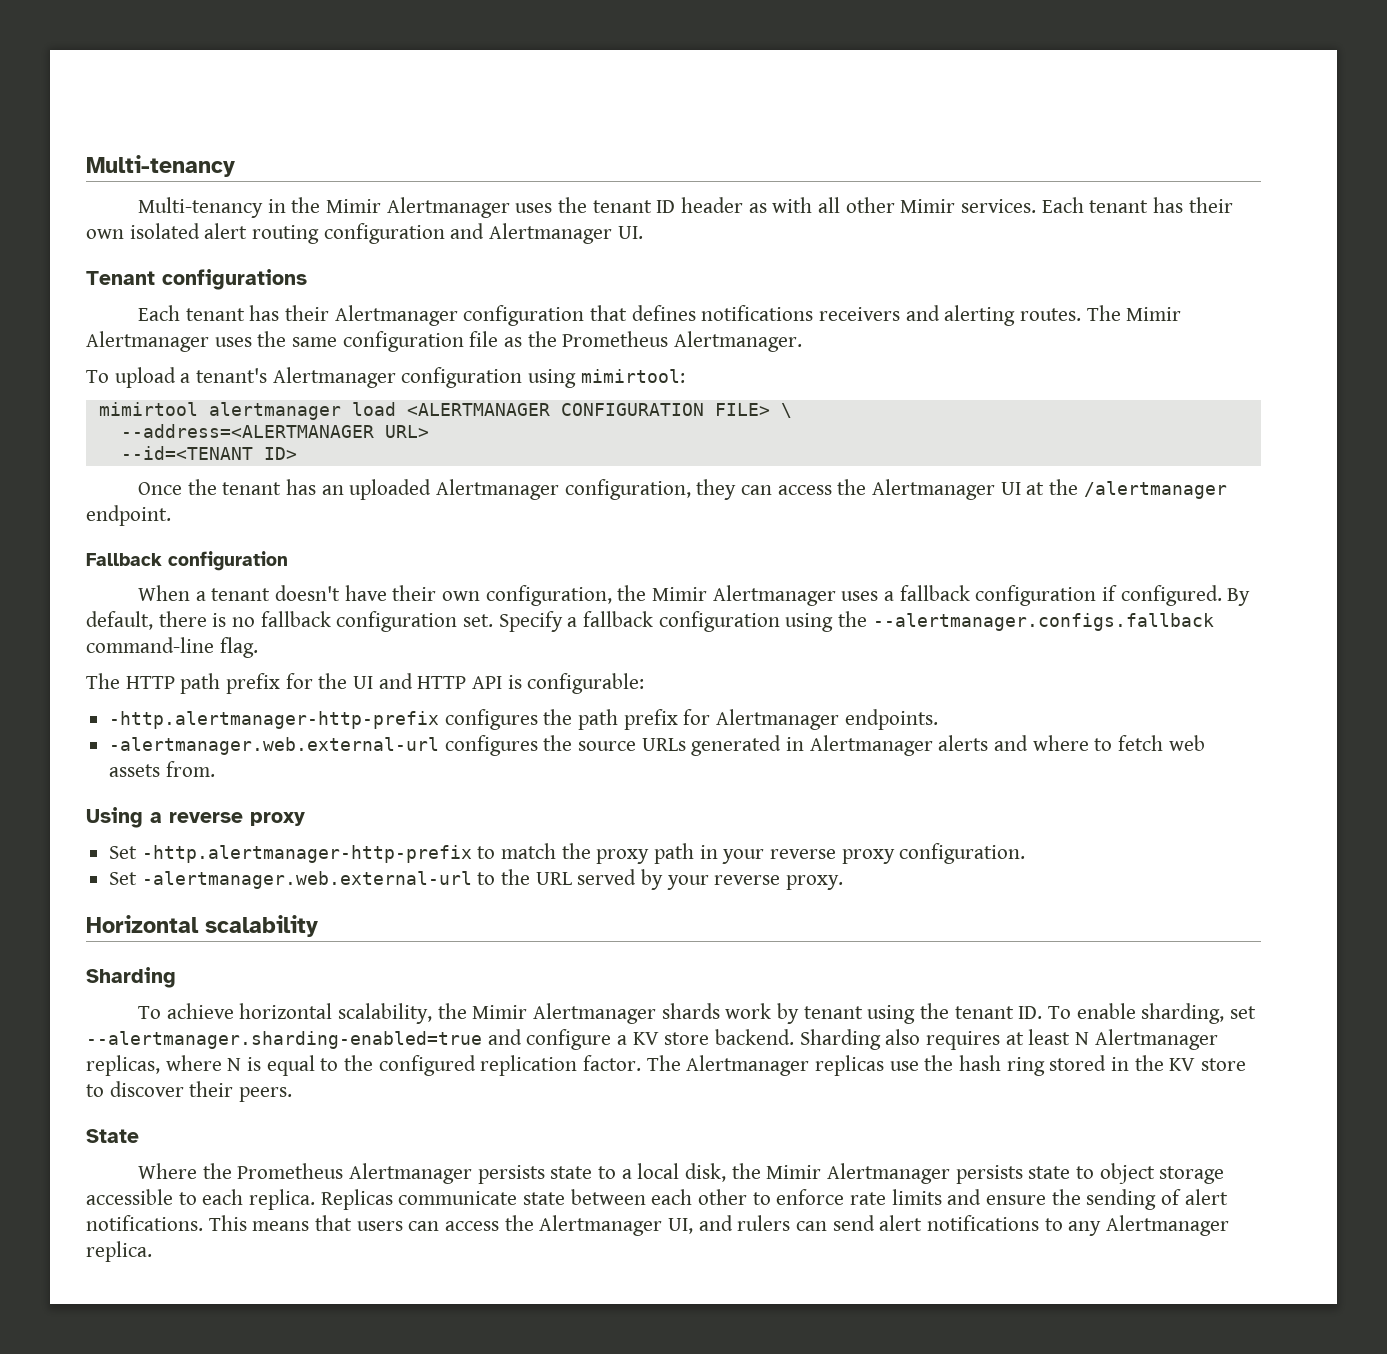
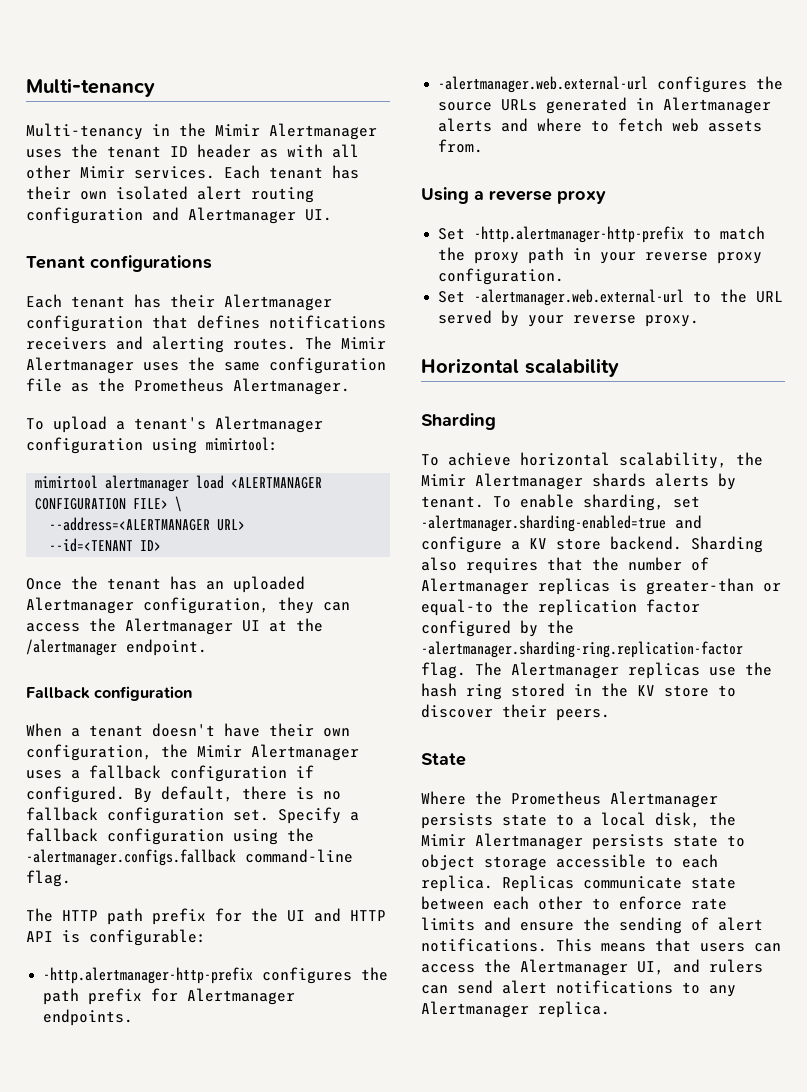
- Specify a fallback configuration using the --alertmanager.configs.fallback command-line flag.
+ Specify a fallback configuration using the -alertmanager.configs.fallback command-line flag.
- To achieve horizontal scalability, the Mimir Alertmanager shards work by tenant using the tenant ID. To enable sharding, set --alertmanager.sharding-enabled=true and configure a KV store backend.
+ To achieve horizontal scalability, the Mimir Alertmanager shards alerts by tenant. To enable sharding, set -alertmanager.sharding-enabled=true and configure a KV store backend.
- Sharding also requires at least N Alertmanager replicas, where N is equal to the configured replication factor.
+ Sharding also requires that the number of Alertmanager replicas is greater-than or equal-to the replication factor configured by the -alertmanager.sharding-ring.replication-factor flag.

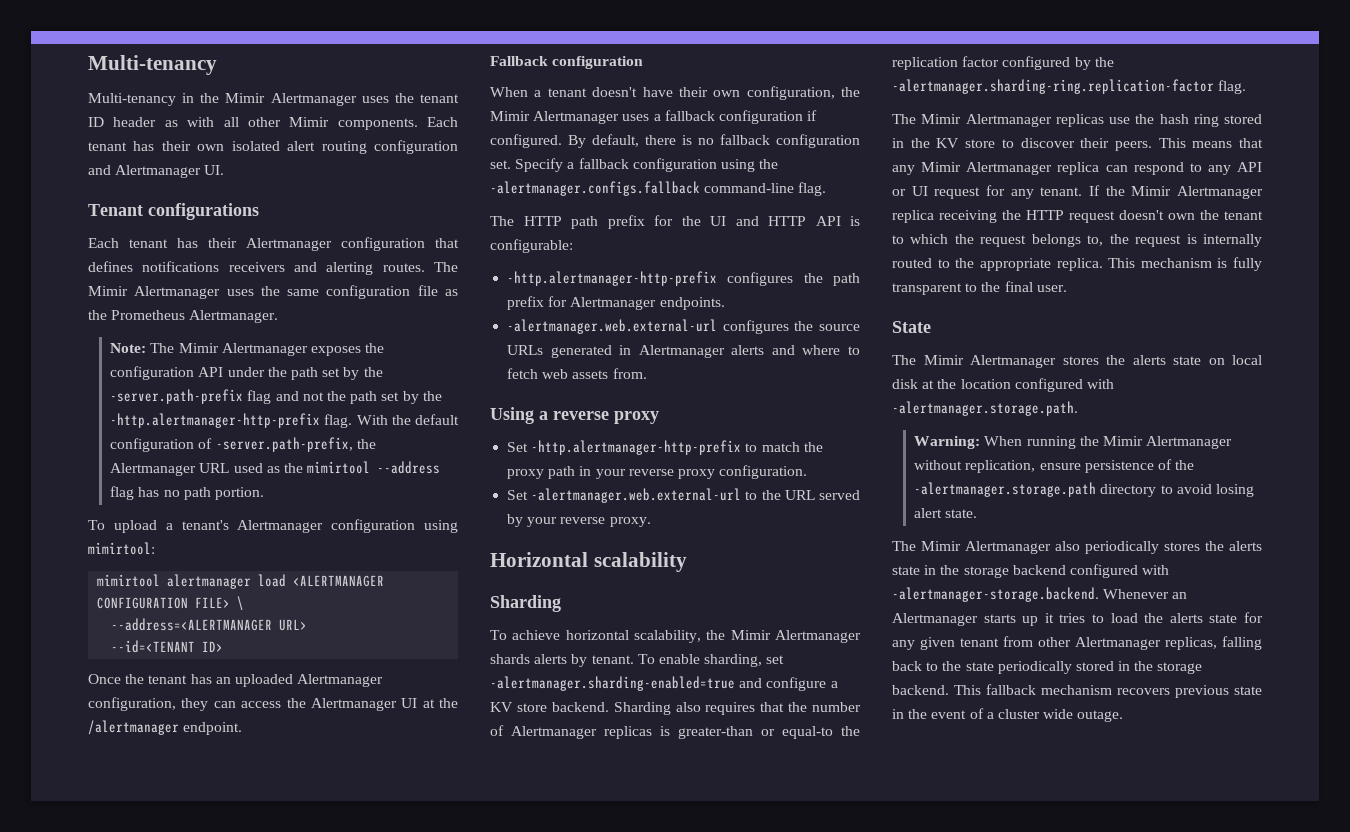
- Multi-tenancy in the Mimir Alertmanager uses the tenant ID header as with all other Mimir services.
+ Multi-tenancy in the Mimir Alertmanager uses the tenant ID header as with all other Mimir components.
+ Note: The Mimir Alertmanager exposes the configuration API under the path set by the -server.path-prefix flag and not the path set by the -http.alertmanager-http-prefix flag. With the default configuration of -server.path-prefix, the Alertmanager URL used as the mimirtool --address flag has no path portion.
- Sharding also requires that the number of Alertmanager replicas is greater-than or equal-to the replication factor configured by the -alertmanager.sharding-ring.replication-factor flag. The Alertmanager replicas use the hash ring stored in the KV store to discover their peers.
+ Sharding also requires that the number of Alertmanager replicas is greater-than or equal-to the replication factor configured by the -alertmanager.sharding-ring.replication-factor flag.
+ The Mimir Alertmanager replicas use the hash ring stored in the KV store to discover their peers. This means that any Mimir Alertmanager replica can respond to any API or UI request for any tenant. If the Mimir Alertmanager replica receiving the HTTP request doesn't own the tenant to which the request belongs to, the request is internally routed to the appropriate replica. This mechanism is fully transparent to the final user.
  State
- Where the Prometheus Alertmanager persists state to a local disk, the Mimir Alertmanager persists state to object storage accessible to each replica. Replicas communicate state between each other to enforce rate limits and ensure the sending of alert notifications. This means that users can access the Alertmanager UI, and rulers can send alert notifications to any Alertmanager replica.
+ The Mimir Alertmanager stores the alerts state on local disk at the location configured with -alertmanager.storage.path.
+ Warning: When running the Mimir Alertmanager without replication, ensure persistence of the -alertmanager.storage.path directory to avoid losing alert state.
+ The Mimir Alertmanager also periodically stores the alerts state in the storage backend configured with -alertmanager-storage.backend. Whenever an Alertmanager starts up it tries to load the alerts state for any given tenant from other Alertmanager replicas, falling back to the state periodically stored in the storage backend. This fallback mechanism recovers previous state in the event of a cluster wide outage.

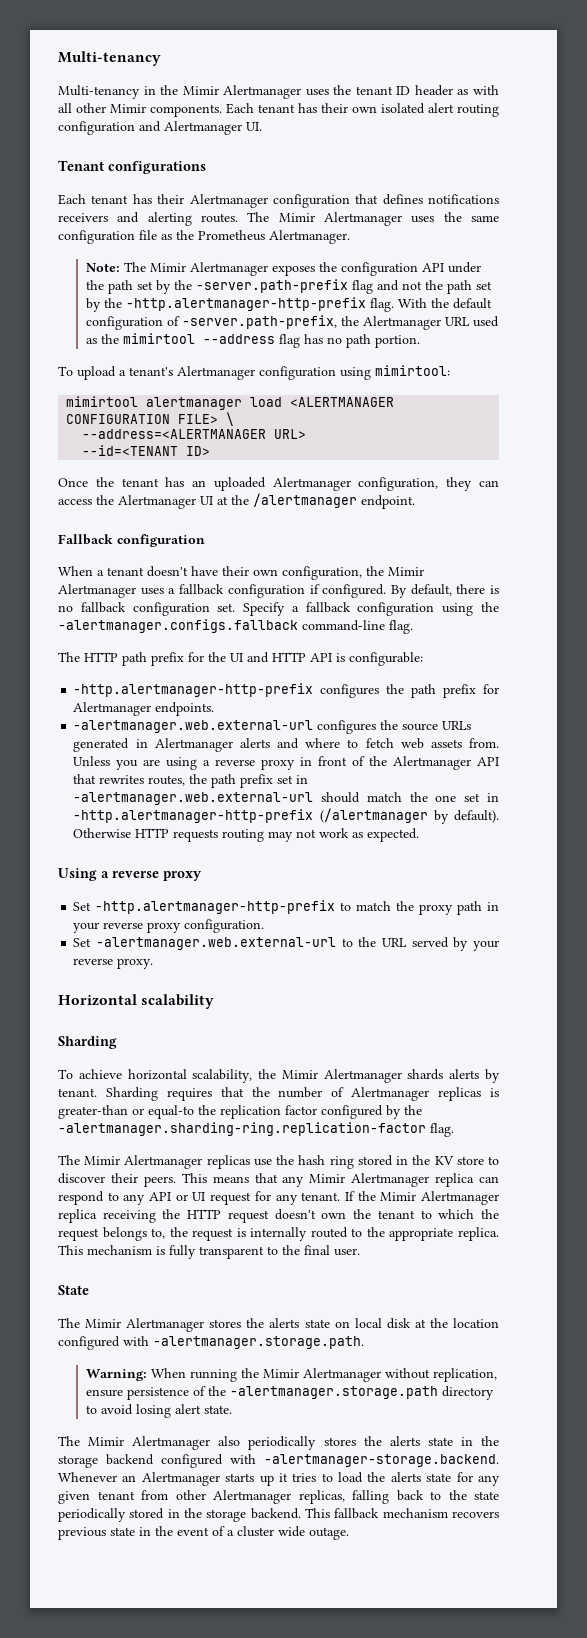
+ Unless you are using a reverse proxy in front of the Alertmanager API that rewrites routes, the path prefix set in -alertmanager.web.external-url should match the one set in -http.alertmanager-http-prefix (/alertmanager by default). Otherwise HTTP requests routing may not work as expected.
- To enable sharding, set -alertmanager.sharding-enabled=true and configure a KV store backend. Sharding also requires that the number of Alertmanager replicas is greater-than or equal-to the replication factor configured by the -alertmanager.sharding-ring.replication-factor flag.
+ Sharding requires that the number of Alertmanager replicas is greater-than or equal-to the replication factor configured by the -alertmanager.sharding-ring.replication-factor flag.

